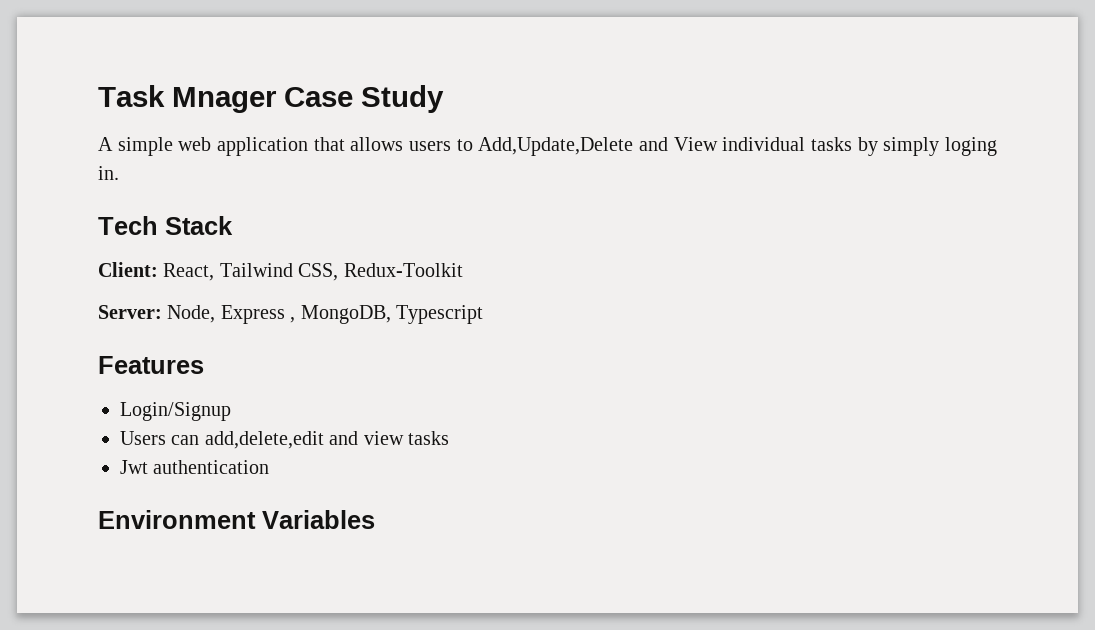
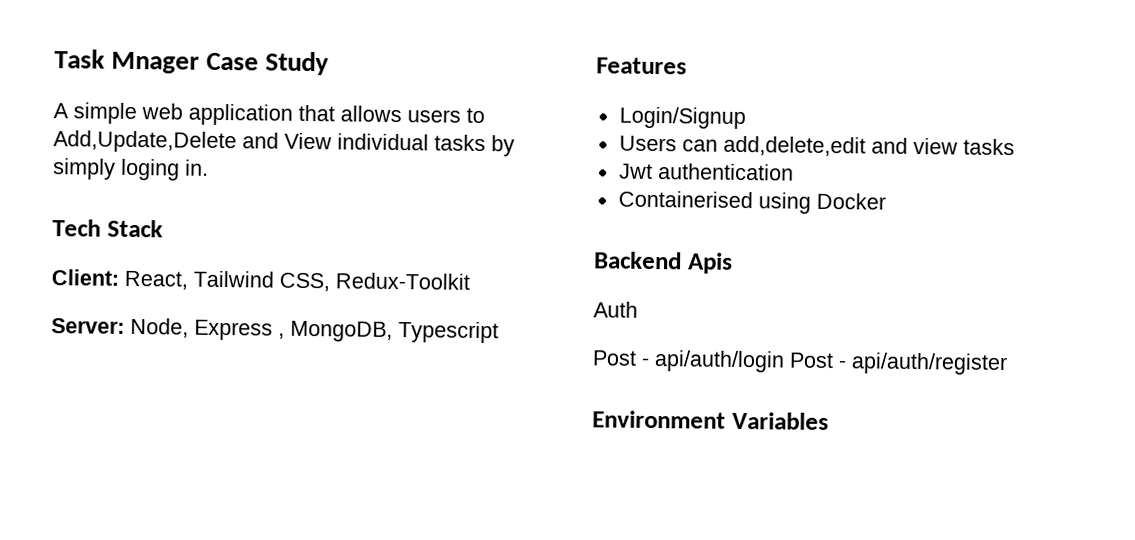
+ Containerised using Docker
+ Backend Apis
+ Auth
+ Post - api/auth/login Post - api/auth/register

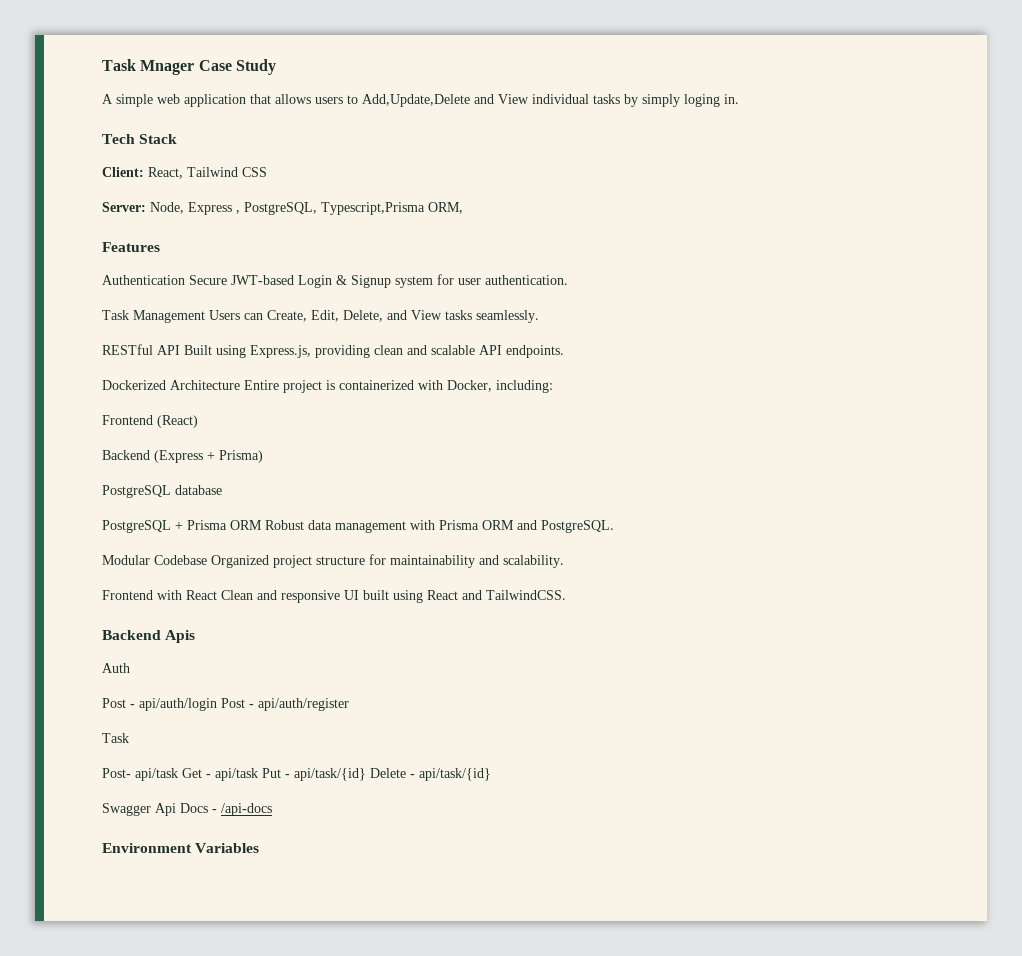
- Client: React, Tailwind CSS, Redux-Toolkit
+ Client: React, Tailwind CSS
- Server: Node, Express , MongoDB, Typescript
+ Server: Node, Express , PostgreSQL, Typescript,Prisma ORM,
  Features
- Login/Signup
- Users can add,delete,edit and view tasks
- Jwt authentication
- Containerised using Docker
+ Authentication Secure JWT-based Login & Signup system for user authentication.
+ Task Management Users can Create, Edit, Delete, and View tasks seamlessly.
+ RESTful API Built using Express.js, providing clean and scalable API endpoints.
+ Dockerized Architecture Entire project is containerized with Docker, including:
+ Frontend (React)
+ Backend (Express + Prisma)
+ PostgreSQL database
+ PostgreSQL + Prisma ORM Robust data management with Prisma ORM and PostgreSQL.
+ Modular Codebase Organized project structure for maintainability and scalability.
+ Frontend with React Clean and responsive UI built using React and TailwindCSS.
  Post - api/auth/login Post - api/auth/register
+ Task
+ Post- api/task Get - api/task Put - api/task/{id} Delete - api/task/{id}
+ Swagger Api Docs - /api-docs

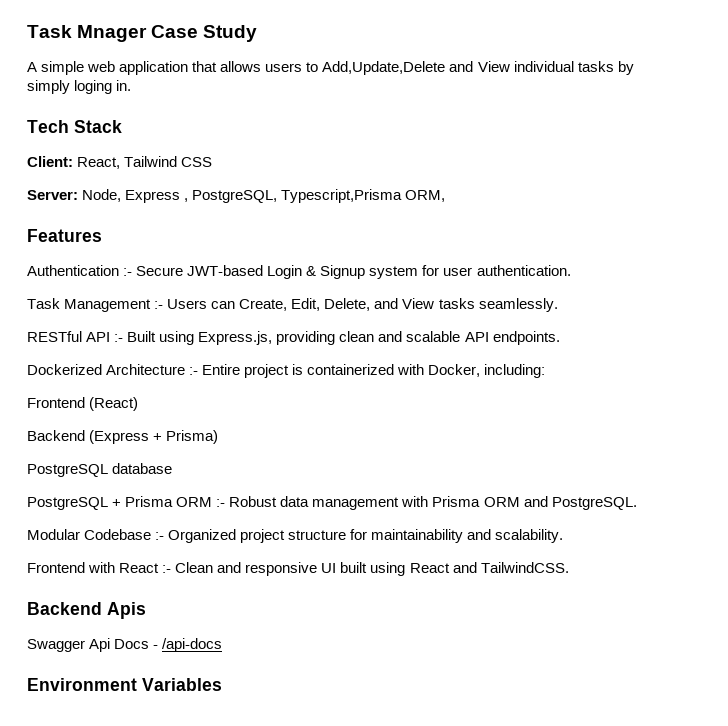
- Authentication Secure JWT-based Login & Signup system for user authentication.
+ Authentication :- Secure JWT-based Login & Signup system for user authentication.
- Task Management Users can Create, Edit, Delete, and View tasks seamlessly.
+ Task Management :- Users can Create, Edit, Delete, and View tasks seamlessly.
- RESTful API Built using Express.js, providing clean and scalable API endpoints.
+ RESTful API :- Built using Express.js, providing clean and scalable API endpoints.
- Dockerized Architecture Entire project is containerized with Docker, including:
+ Dockerized Architecture :- Entire project is containerized with Docker, including:
- PostgreSQL + Prisma ORM Robust data management with Prisma ORM and PostgreSQL.
+ PostgreSQL + Prisma ORM :- Robust data management with Prisma ORM and PostgreSQL.
- Modular Codebase Organized project structure for maintainability and scalability.
+ Modular Codebase :- Organized project structure for maintainability and scalability.
- Frontend with React Clean and responsive UI built using React and TailwindCSS.
+ Frontend with React :- Clean and responsive UI built using React and TailwindCSS.
- Auth
- Post - api/auth/login Post - api/auth/register
- Task
- Post- api/task Get - api/task Put - api/task/{id} Delete - api/task/{id}

